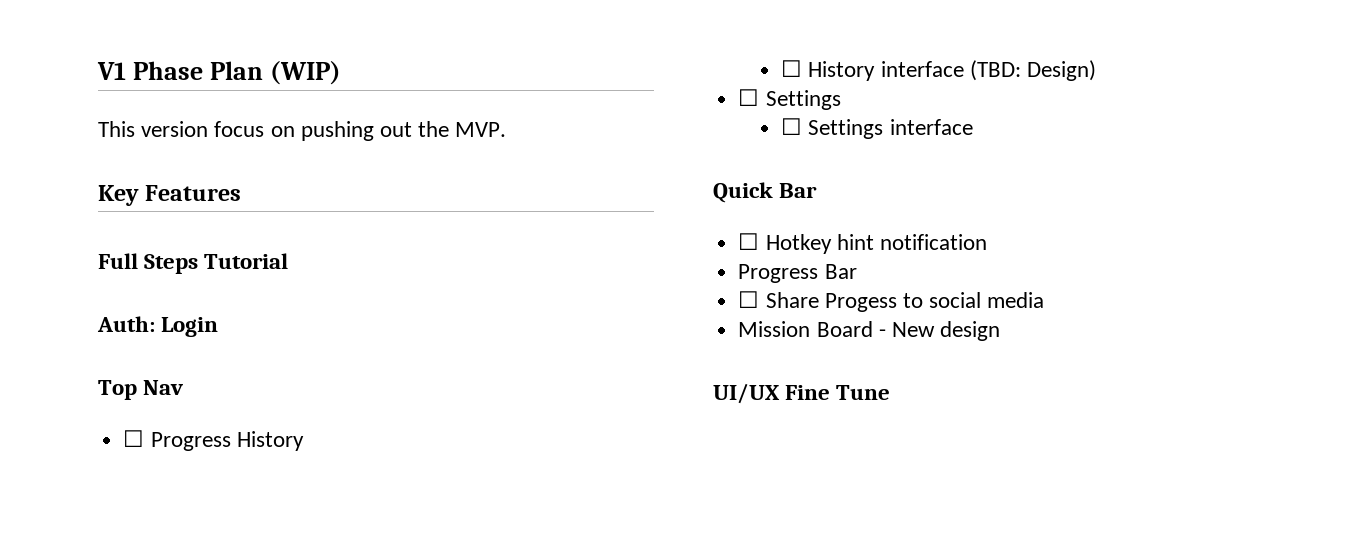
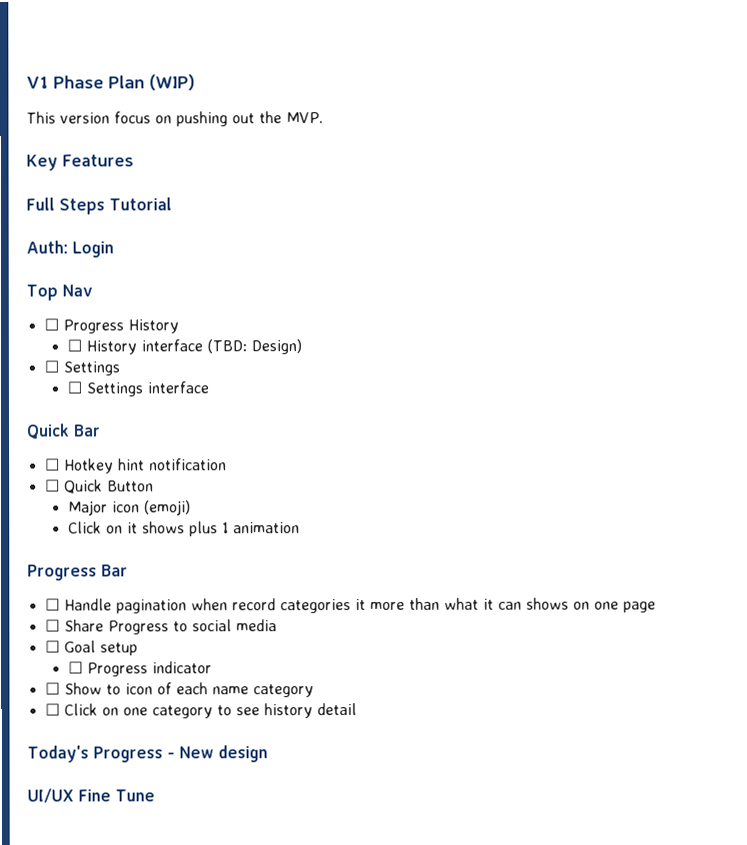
+ ☐ Quick Button
+ Major icon (emoji)
+ Click on it shows plus 1 animation
  Progress Bar
+ ☐ Handle pagination when record categories it more than what it can shows on one page
- ☐ Share Progess to social media
+ ☐ Share Progress to social media
- Mission Board - New design
+ ☐ Goal setup
+ ☐ Progress indicator
+ ☐ Show to icon of each name category
+ ☐ Click on one category to see history detail
+ Today's Progress - New design

